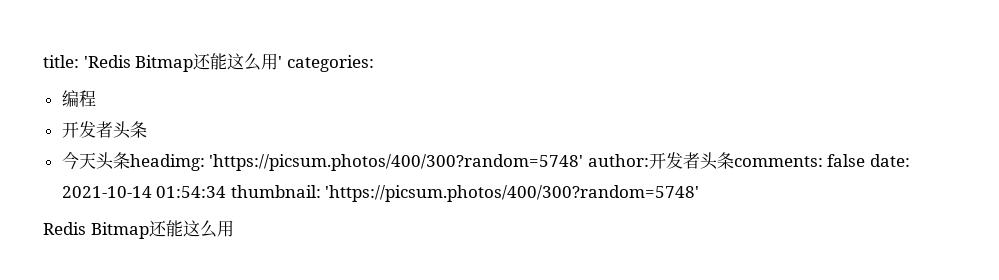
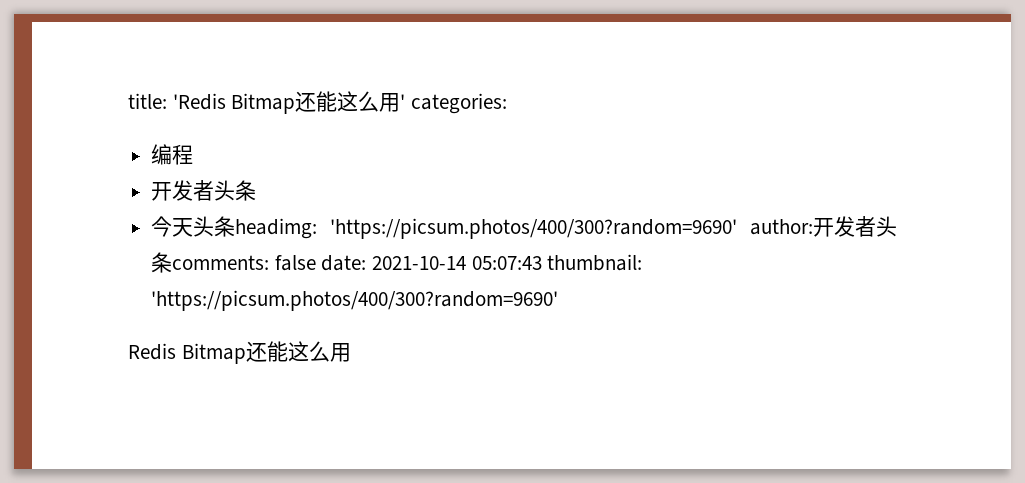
- 今天头条headimg: 'https://picsum.photos/400/300?random=5748' author:开发者头条comments: false date: 2021-10-14 01:54:34 thumbnail: 'https://picsum.photos/400/300?random=5748'
+ 今天头条headimg: 'https://picsum.photos/400/300?random=9690' author:开发者头条comments: false date: 2021-10-14 05:07:43 thumbnail: 'https://picsum.photos/400/300?random=9690'

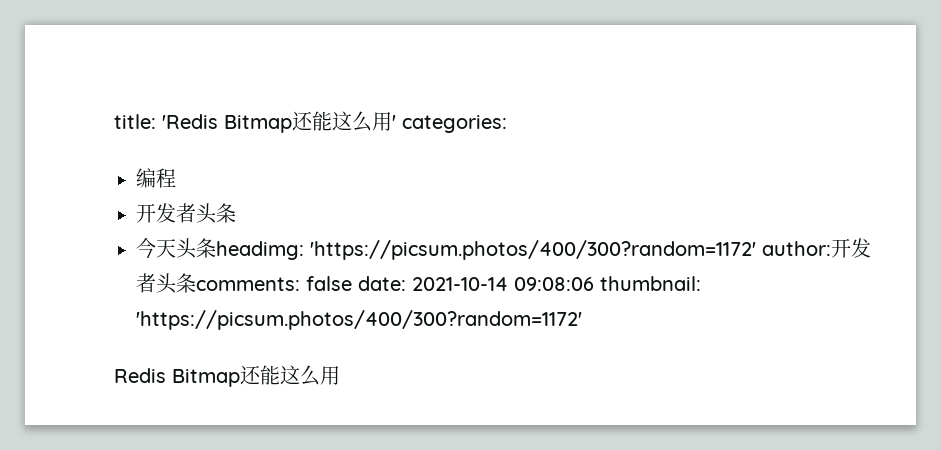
- 今天头条headimg: 'https://picsum.photos/400/300?random=9690' author:开发者头条comments: false date: 2021-10-14 05:07:43 thumbnail: 'https://picsum.photos/400/300?random=9690'
+ 今天头条headimg: 'https://picsum.photos/400/300?random=1172' author:开发者头条comments: false date: 2021-10-14 09:08:06 thumbnail: 'https://picsum.photos/400/300?random=1172'

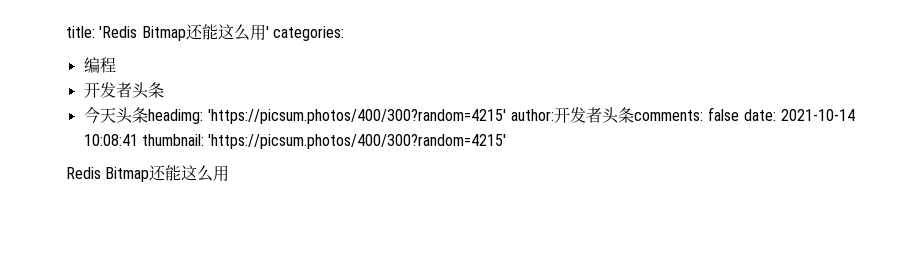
- 今天头条headimg: 'https://picsum.photos/400/300?random=1172' author:开发者头条comments: false date: 2021-10-14 09:08:06 thumbnail: 'https://picsum.photos/400/300?random=1172'
+ 今天头条headimg: 'https://picsum.photos/400/300?random=4215' author:开发者头条comments: false date: 2021-10-14 10:08:41 thumbnail: 'https://picsum.photos/400/300?random=4215'

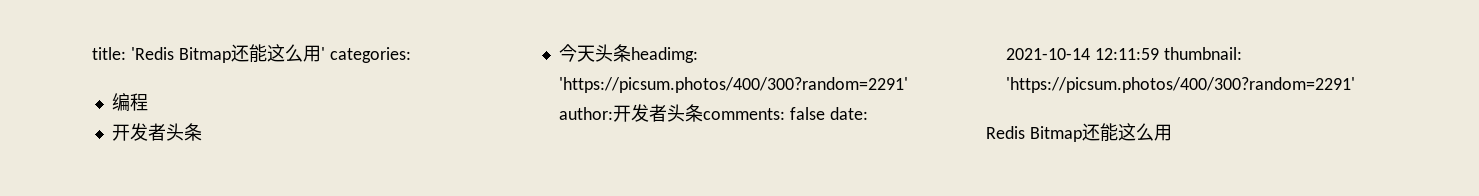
- 今天头条headimg: 'https://picsum.photos/400/300?random=4215' author:开发者头条comments: false date: 2021-10-14 10:08:41 thumbnail: 'https://picsum.photos/400/300?random=4215'
+ 今天头条headimg: 'https://picsum.photos/400/300?random=2291' author:开发者头条comments: false date: 2021-10-14 12:11:59 thumbnail: 'https://picsum.photos/400/300?random=2291'

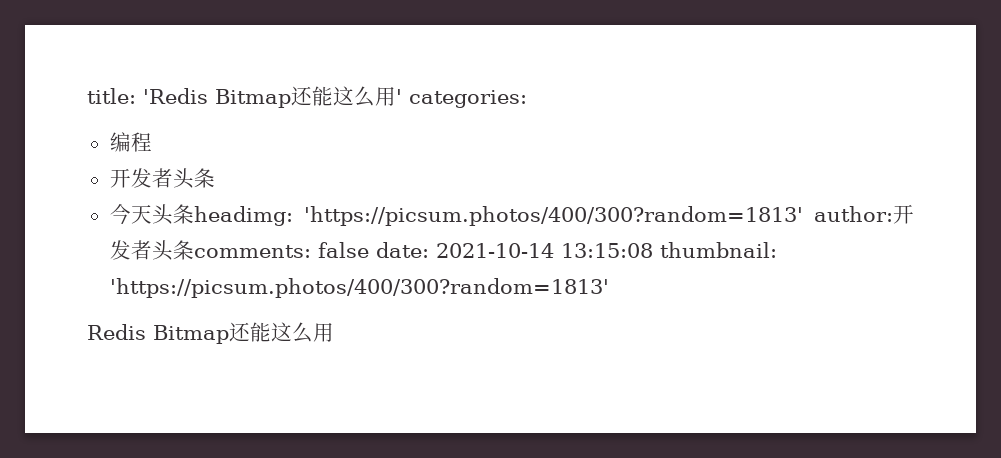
- 今天头条headimg: 'https://picsum.photos/400/300?random=2291' author:开发者头条comments: false date: 2021-10-14 12:11:59 thumbnail: 'https://picsum.photos/400/300?random=2291'
+ 今天头条headimg: 'https://picsum.photos/400/300?random=1813' author:开发者头条comments: false date: 2021-10-14 13:15:08 thumbnail: 'https://picsum.photos/400/300?random=1813'

